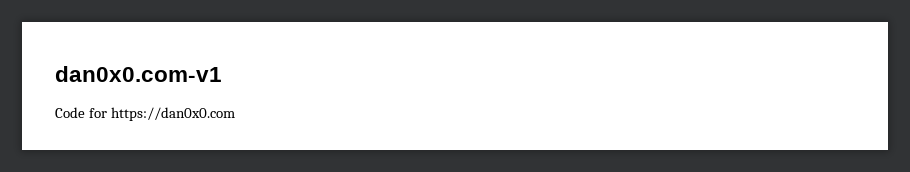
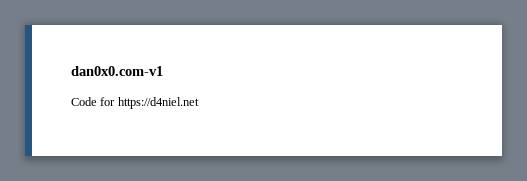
- Code for https://dan0x0.com
+ Code for https://d4niel.net

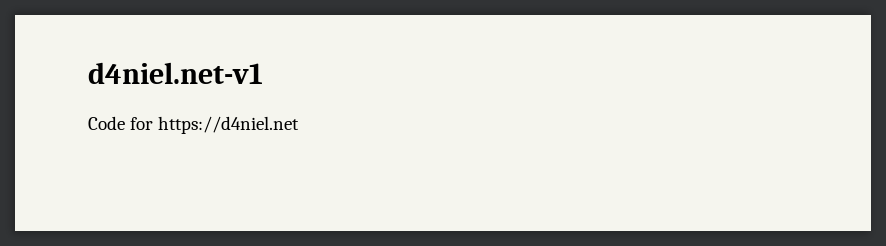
- dan0x0.com-v1
+ d4niel.net-v1

